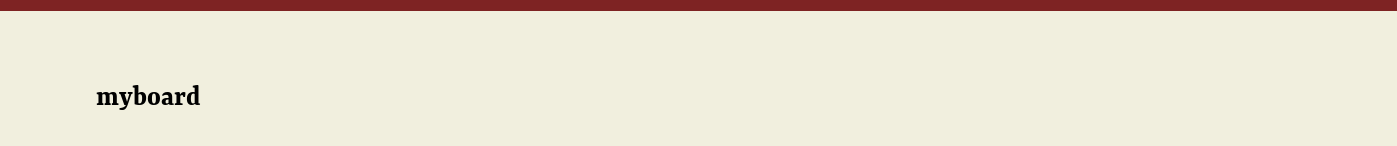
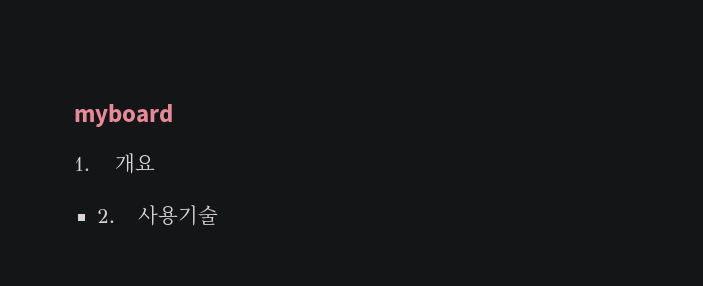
+ 1. 개요
+ 2. 사용기술

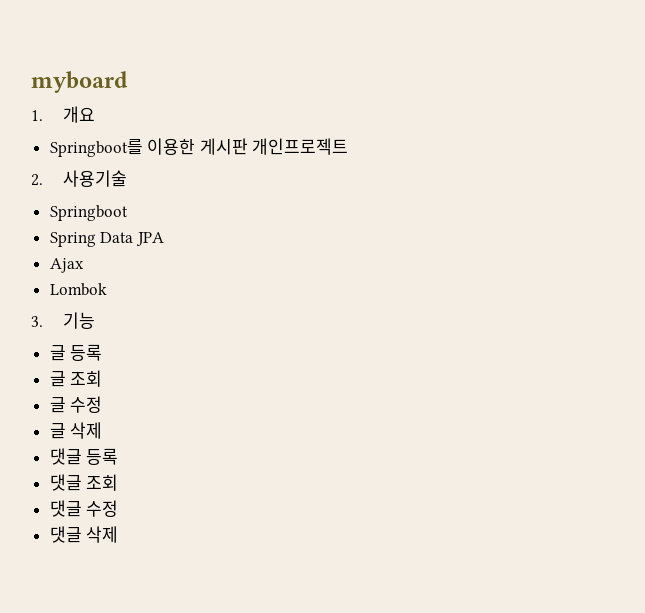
+ Springboot를 이용한 게시판 개인프로젝트
  2. 사용기술
+ Springboot
+ Spring Data JPA
+ Ajax
+ Lombok
+ 3. 기능
+ 글 등록
+ 글 조회
+ 글 수정
+ 글 삭제
+ 댓글 등록
+ 댓글 조회
+ 댓글 수정
+ 댓글 삭제

